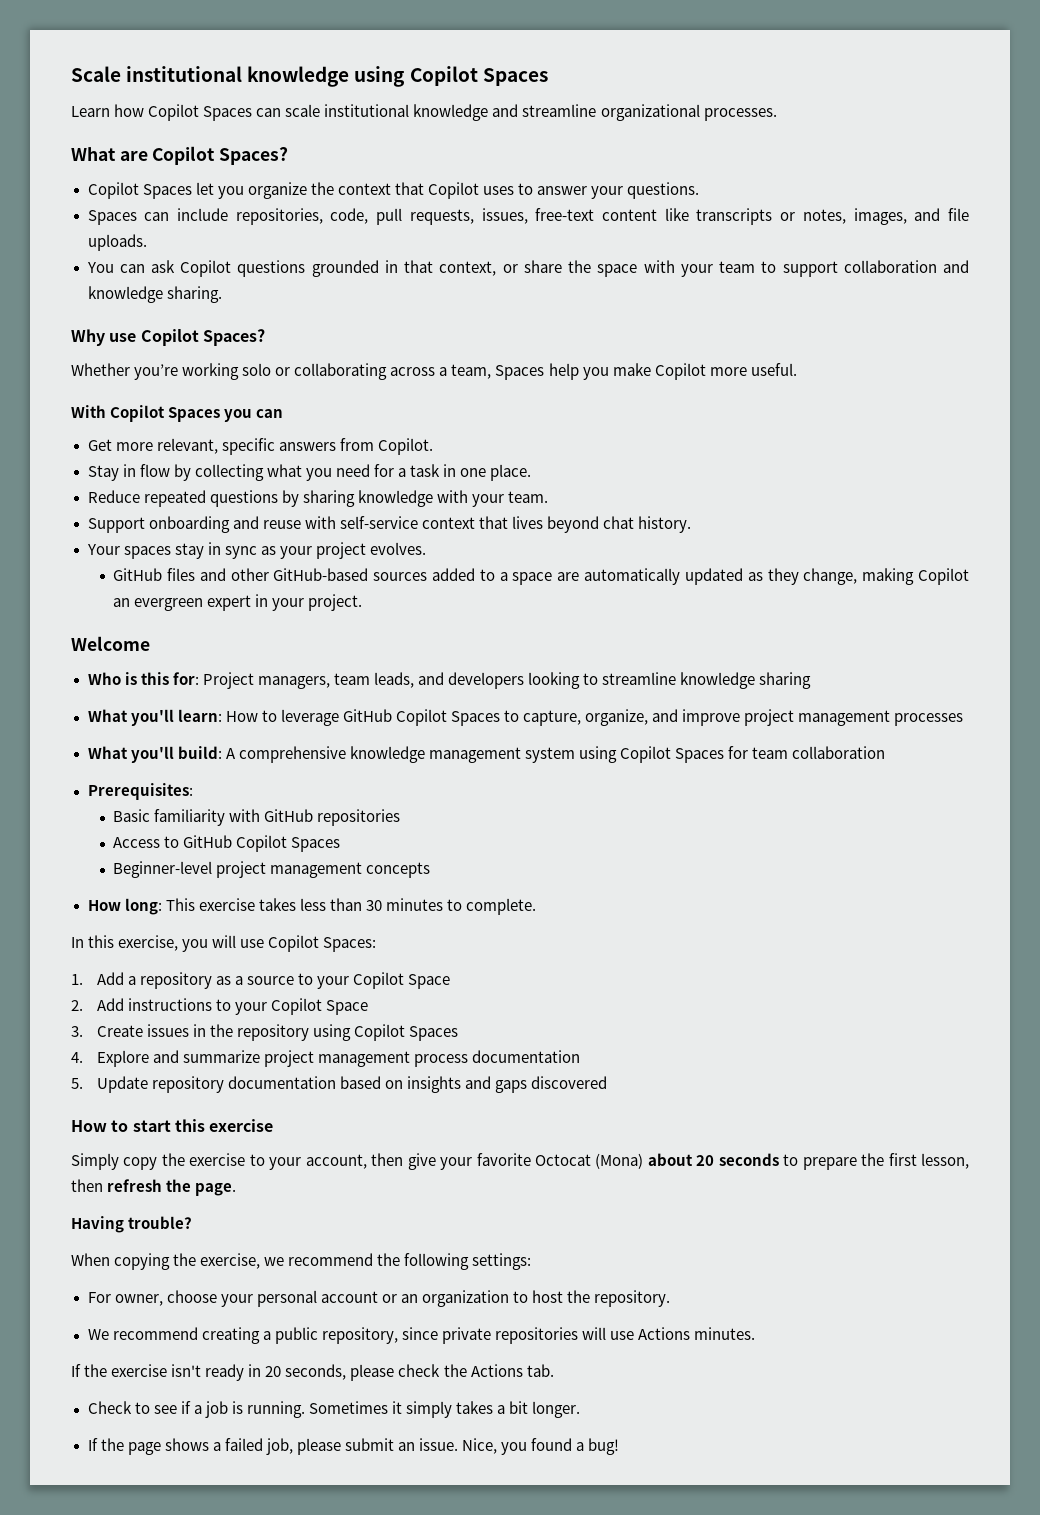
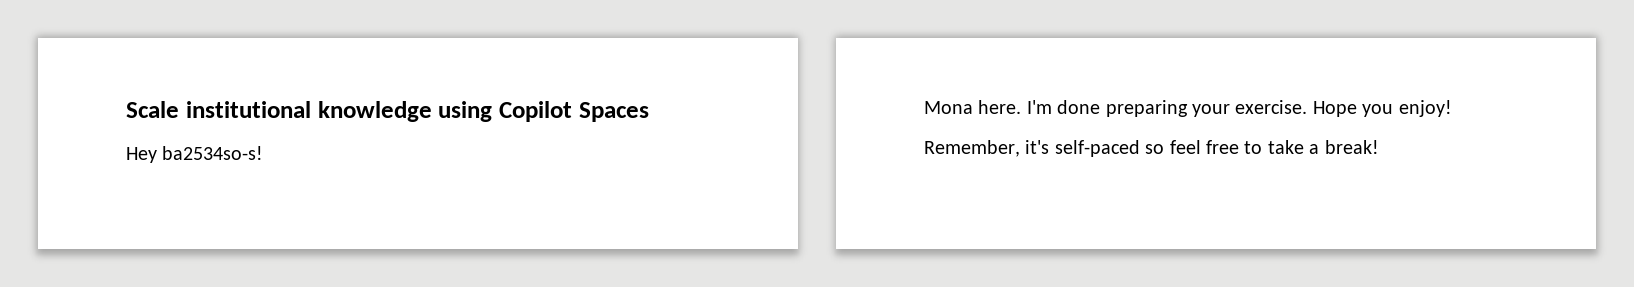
- Learn how Copilot Spaces can scale institutional knowledge and streamline organizational processes.
- What are Copilot Spaces?
- Copilot Spaces let you organize the context that Copilot uses to answer your questions.
- Spaces can include repositories, code, pull requests, issues, free-text content like transcripts or notes, images, and file uploads.
- You can ask Copilot questions grounded in that context, or share the space with your team to support collaboration and knowledge sharing.
- Why use Copilot Spaces?
- Whether you’re working solo or collaborating across a team, Spaces help you make Copilot more useful.
- With Copilot Spaces you can
- Get more relevant, specific answers from Copilot.
- Stay in flow by collecting what you need for a task in one place.
- Reduce repeated questions by sharing knowledge with your team.
- Support onboarding and reuse with self-service context that lives beyond chat history.
- Your spaces stay in sync as your project evolves.
- GitHub files and other GitHub-based sources added to a space are automatically updated as they change, making Copilot an evergreen expert in your project.
- Welcome
- Who is this for: Project managers, team leads, and developers looking to streamline knowledge sharing
- What you'll learn: How to leverage GitHub Copilot Spaces to capture, organize, and improve project management processes
- What you'll build: A comprehensive knowledge management system using Copilot Spaces for team collaboration
- Prerequisites:
- Basic familiarity with GitHub repositories
- Access to GitHub Copilot Spaces
- Beginner-level project management concepts
- How long: This exercise takes less than 30 minutes to complete.
- In this exercise, you will use Copilot Spaces:
- 1. Add a repository as a source to your Copilot Space
- 2. Add instructions to your Copilot Space
- 3. Create issues in the repository using Copilot Spaces
- 4. Explore and summarize project management process documentation
- 5. Update repository documentation based on insights and gaps discovered
- How to start this exercise
- Simply copy the exercise to your account, then give your favorite Octocat (Mona) about 20 seconds to prepare the first lesson, then refresh the page.
- Having trouble?
- When copying the exercise, we recommend the following settings:
- For owner, choose your personal account or an organization to host the repository.
- We recommend creating a public repository, since private repositories will use Actions minutes.
- If the exercise isn't ready in 20 seconds, please check the Actions tab.
- Check to see if a job is running. Sometimes it simply takes a bit longer.
- If the page shows a failed job, please submit an issue. Nice, you found a bug!
+ Hey ba2534so-s!
+ Mona here. I'm done preparing your exercise. Hope you enjoy!
+ Remember, it's self-paced so feel free to take a break!

